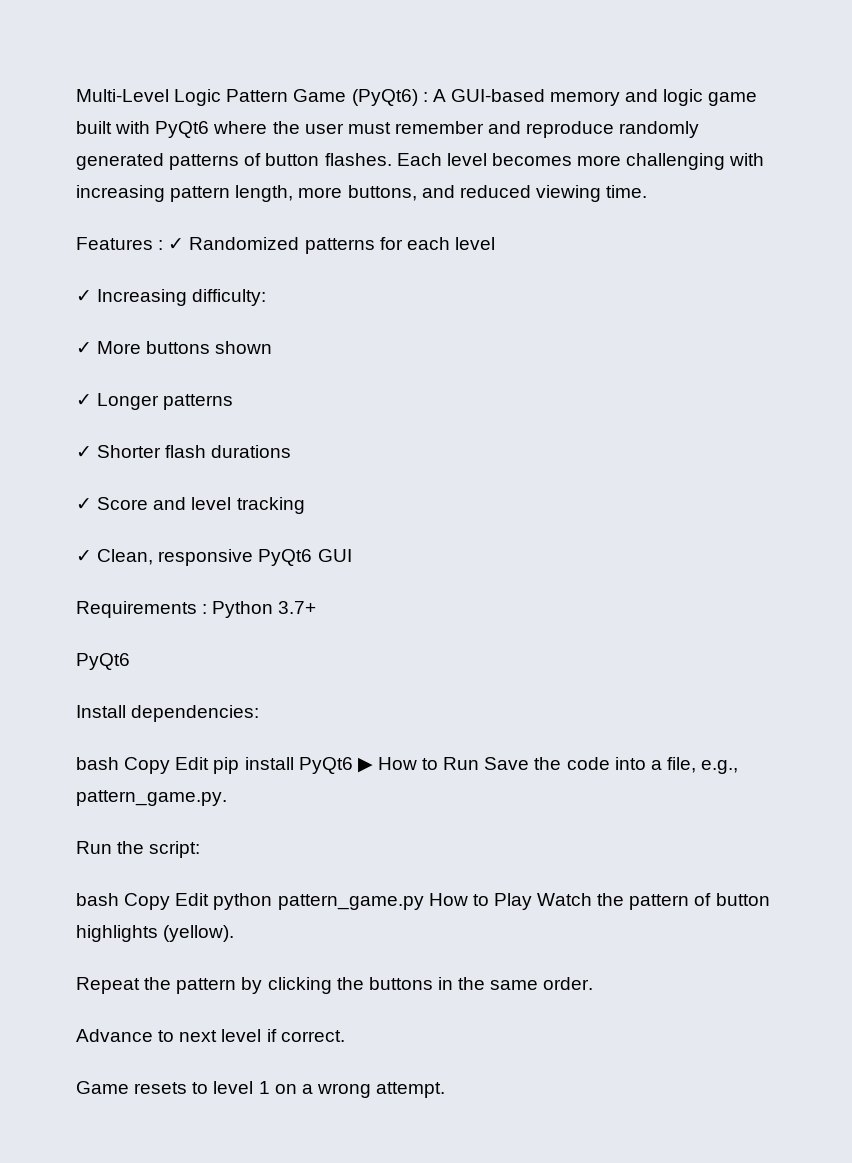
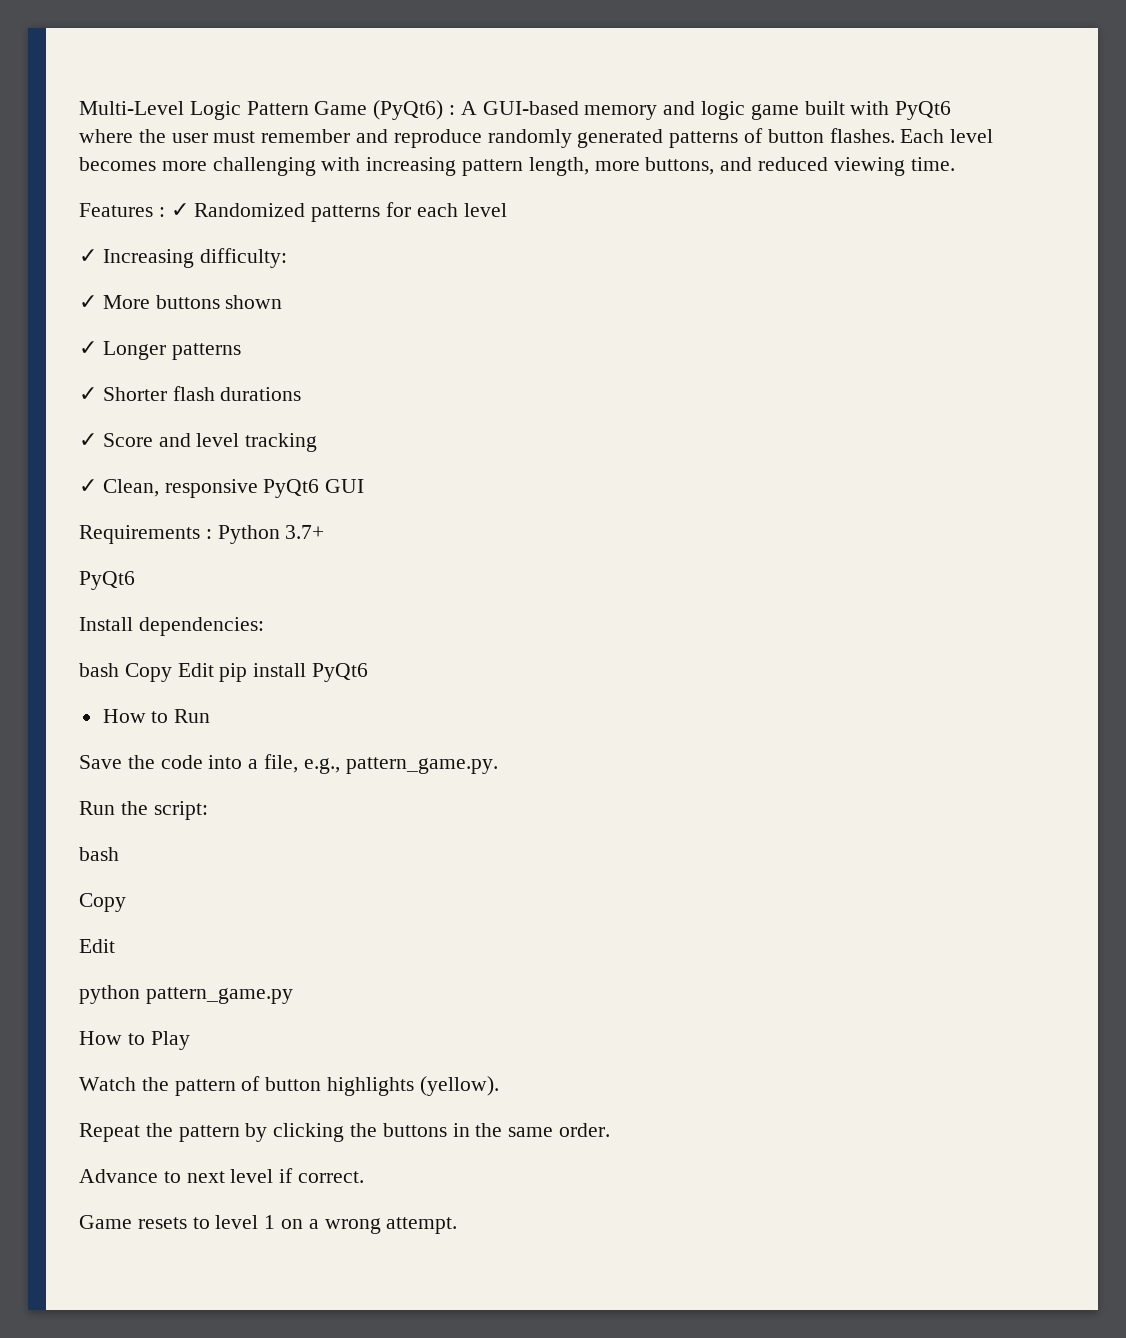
- bash Copy Edit pip install PyQt6 ▶ How to Run Save the code into a file, e.g., pattern_game.py.
+ bash Copy Edit pip install PyQt6
+ How to Run
+ Save the code into a file, e.g., pattern_game.py.
  Run the script:
- bash Copy Edit python pattern_game.py How to Play Watch the pattern of button highlights (yellow).
+ bash
+ Copy
+ Edit
+ python pattern_game.py
+ How to Play
+ Watch the pattern of button highlights (yellow).

